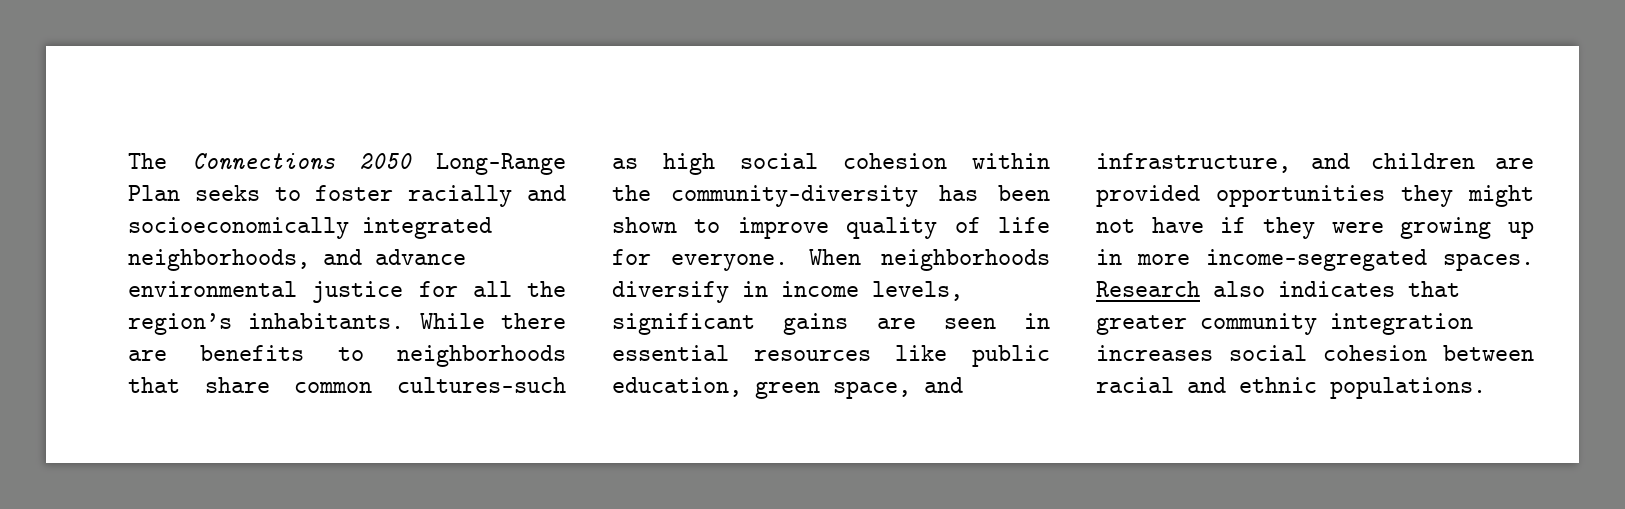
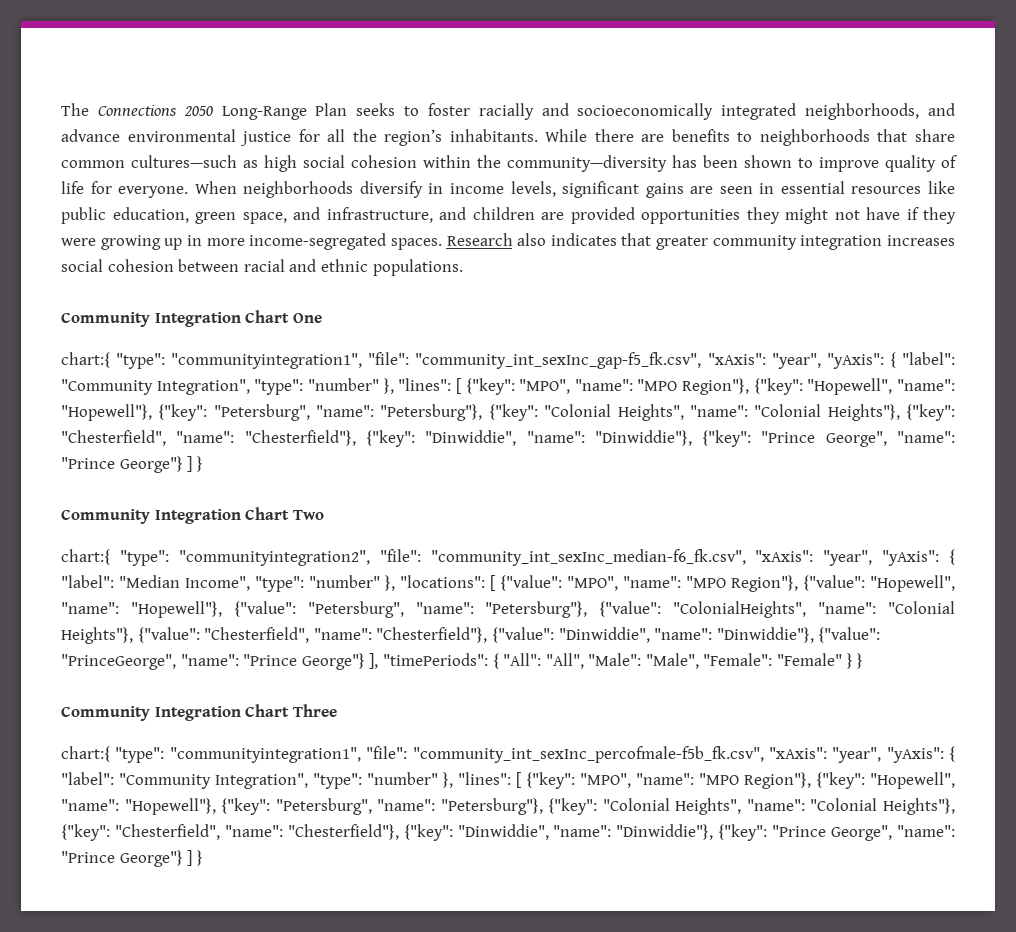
+ Community Integration Chart One
+ chart:{ "type": "communityintegration1", "file": "community_int_sexInc_gap-f5_fk.csv", "xAxis": "year", "yAxis": { "label": "Community Integration", "type": "number" }, "lines": [ {"key": "MPO", "name": "MPO Region"}, {"key": "Hopewell", "name": "Hopewell"}, {"key": "Petersburg", "name": "Petersburg"}, {"key": "Colonial Heights", "name": "Colonial Heights"}, {"key": "Chesterfield", "name": "Chesterfield"}, {"key": "Dinwiddie", "name": "Dinwiddie"}, {"key": "Prince George", "name": "Prince George"} ] }
+ Community Integration Chart Two
+ chart:{ "type": "communityintegration2", "file": "community_int_sexInc_median-f6_fk.csv", "xAxis": "year", "yAxis": { "label": "Median Income", "type": "number" }, "locations": [ {"value": "MPO", "name": "MPO Region"}, {"value": "Hopewell", "name": "Hopewell"}, {"value": "Petersburg", "name": "Petersburg"}, {"value": "ColonialHeights", "name": "Colonial Heights"}, {"value": "Chesterfield", "name": "Chesterfield"}, {"value": "Dinwiddie", "name": "Dinwiddie"}, {"value": "PrinceGeorge", "name": "Prince George"} ], "timePeriods": { "All": "All", "Male": "Male", "Female": "Female" } }
+ Community Integration Chart Three
+ chart:{ "type": "communityintegration1", "file": "community_int_sexInc_percofmale-f5b_fk.csv", "xAxis": "year", "yAxis": { "label": "Community Integration", "type": "number" }, "lines": [ {"key": "MPO", "name": "MPO Region"}, {"key": "Hopewell", "name": "Hopewell"}, {"key": "Petersburg", "name": "Petersburg"}, {"key": "Colonial Heights", "name": "Colonial Heights"}, {"key": "Chesterfield", "name": "Chesterfield"}, {"key": "Dinwiddie", "name": "Dinwiddie"}, {"key": "Prince George", "name": "Prince George"} ] }

